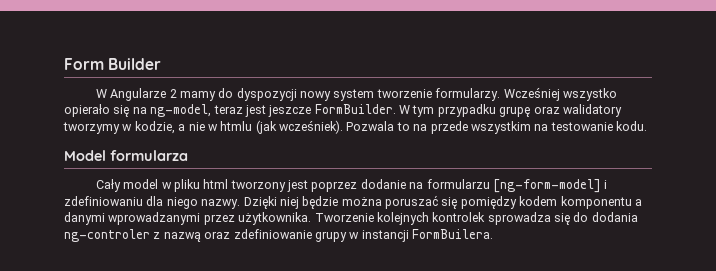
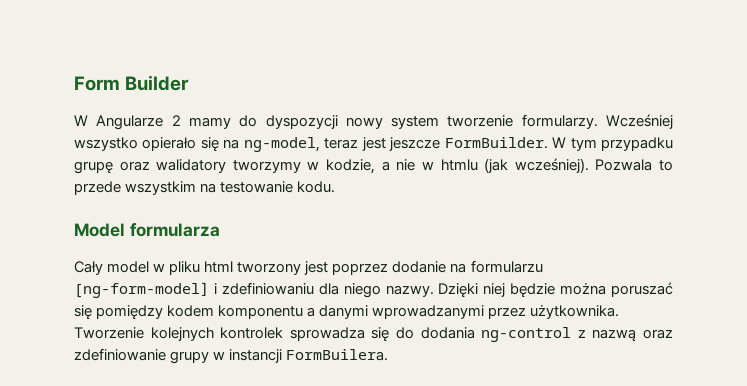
- W tym przypadku grupę oraz walidatory tworzymy w kodzie, a nie w htmlu (jak wcześniek).
+ W tym przypadku grupę oraz walidatory tworzymy w kodzie, a nie w htmlu (jak wcześniej).
- Pozwala to na przede wszystkim na testowanie kodu.
+ Pozwala to przede wszystkim na testowanie kodu.
- Tworzenie kolejnych kontrolek sprowadza się do dodania ng-controler z nazwą oraz zdefiniowanie grupy w instancji FormBuilera.
+ Tworzenie kolejnych kontrolek sprowadza się do dodania ng-control z nazwą oraz zdefiniowanie grupy w instancji FormBuilera.

